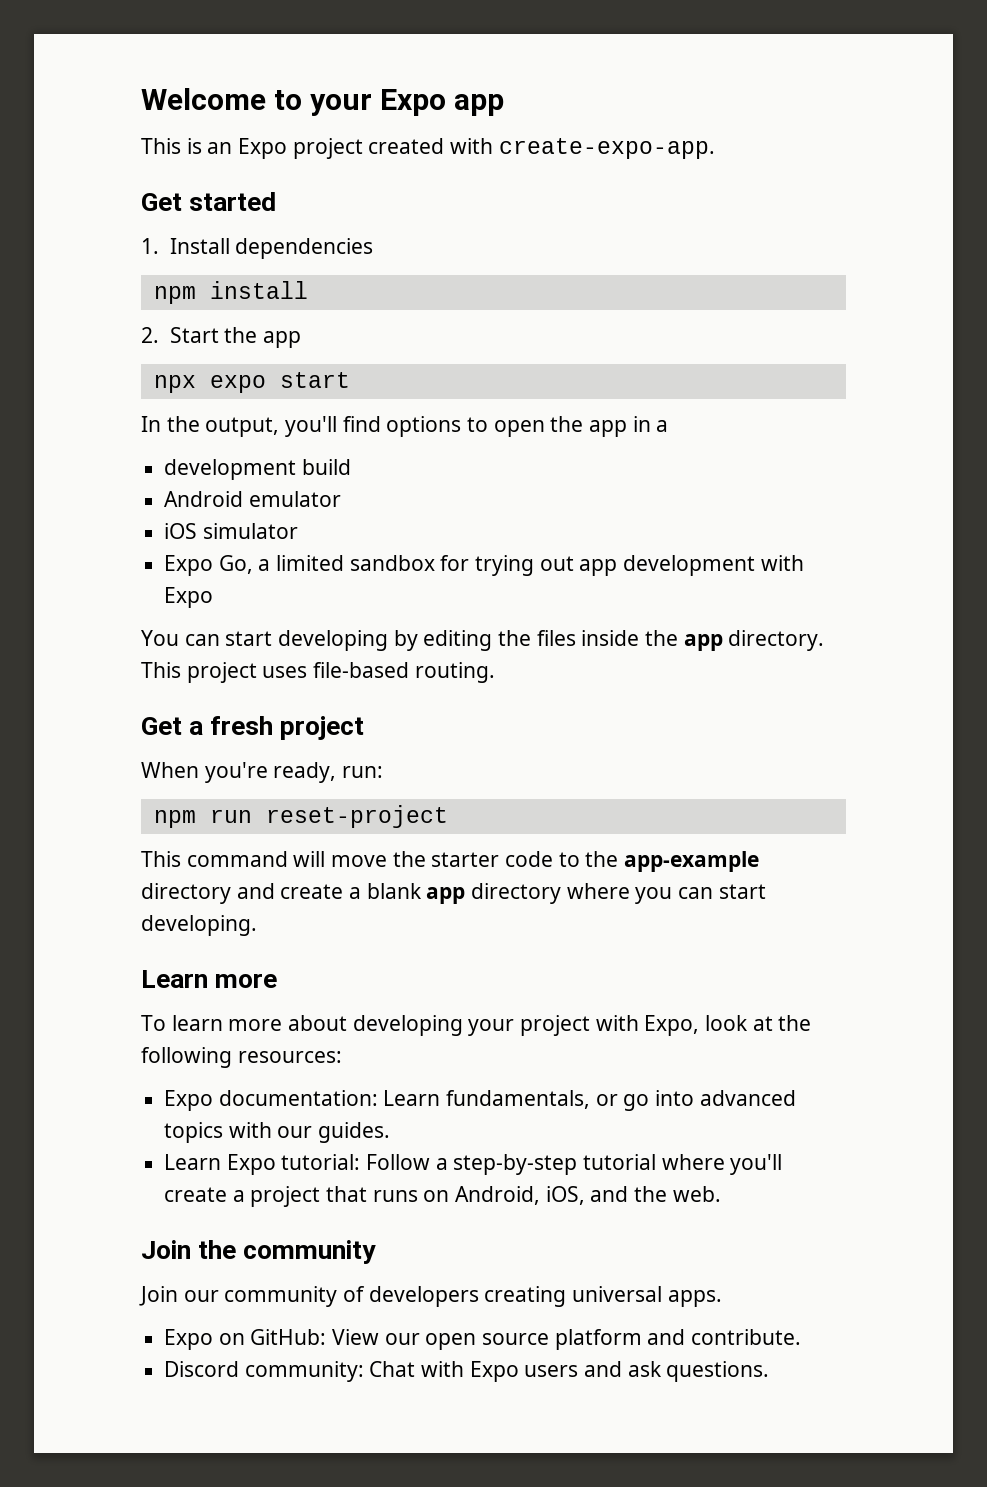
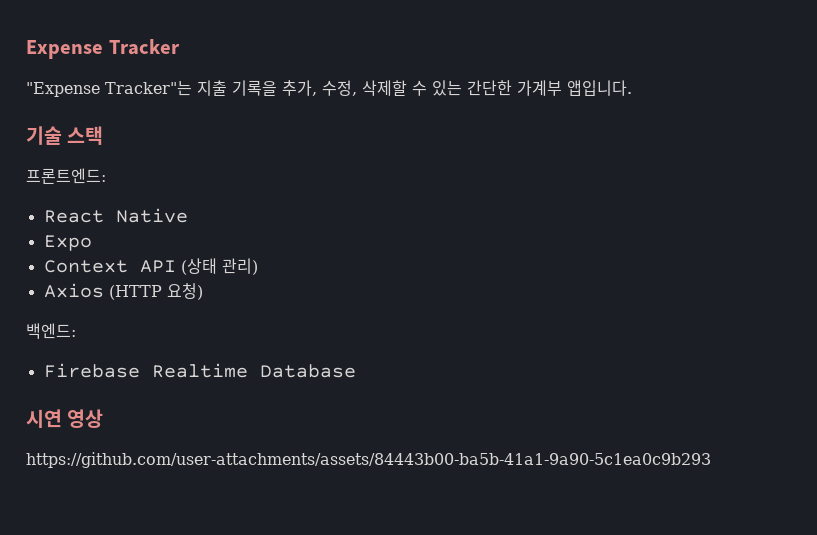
- Welcome to your Expo app
- This is an Expo project created with create-expo-app.
- Get started
- 1. Install dependencies
- npm install
- 2. Start the app
- npx expo start
- In the output, you'll find options to open the app in a
- development build
- Android emulator
- iOS simulator
- Expo Go, a limited sandbox for trying out app development with Expo
- You can start developing by editing the files inside the app directory. This project uses file-based routing.
- Get a fresh project
- When you're ready, run:
- npm run reset-project
- This command will move the starter code to the app-example directory and create a blank app directory where you can start developing.
- Learn more
- To learn more about developing your project with Expo, look at the following resources:
- Expo documentation: Learn fundamentals, or go into advanced topics with our guides.
- Learn Expo tutorial: Follow a step-by-step tutorial where you'll create a project that runs on Android, iOS, and the web.
- Join the community
- Join our community of developers creating universal apps.
- Expo on GitHub: View our open source platform and contribute.
- Discord community: Chat with Expo users and ask questions.
+ Expense Tracker
+ "Expense Tracker"는 지출 기록을 추가, 수정, 삭제할 수 있는 간단한 가계부 앱입니다.
+ 기술 스택
+ 프론트엔드:
+ React Native
+ Expo
+ Context API (상태 관리)
+ Axios (HTTP 요청)
+ 백엔드:
+ Firebase Realtime Database
+ 시연 영상
+ https://github.com/user-attachments/assets/84443b00-ba5b-41a1-9a90-5c1ea0c9b293

